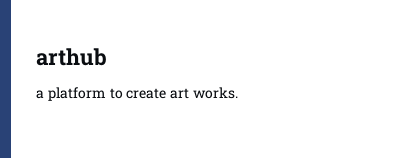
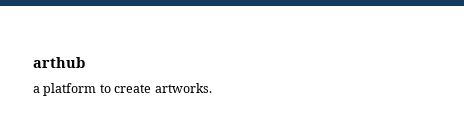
- a platform to create art works.
+ a platform to create artworks.

